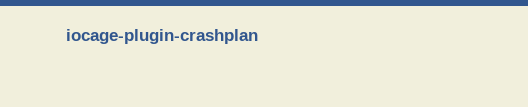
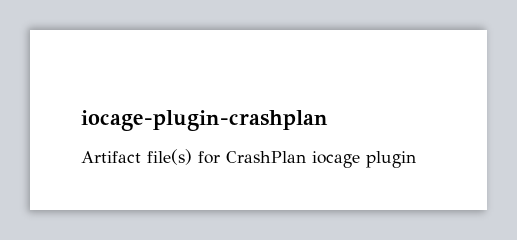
+ Artifact file(s) for CrashPlan iocage plugin

